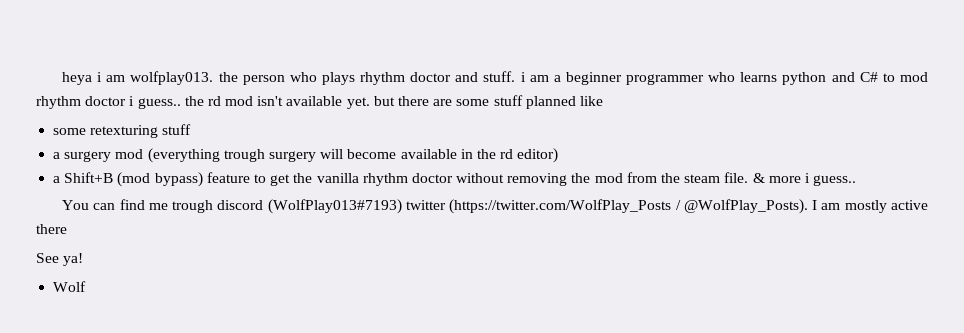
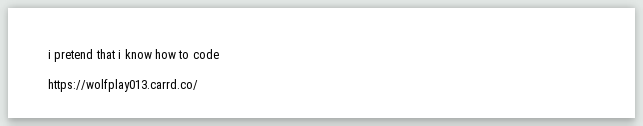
- heya i am wolfplay013. the person who plays rhythm doctor and stuff. i am a beginner programmer who learns python and C# to mod rhythm doctor i guess.. the rd mod isn't available yet. but there are some stuff planned like
- some retexturing stuff
- a surgery mod (everything trough surgery will become available in the rd editor)
- a Shift+B (mod bypass) feature to get the vanilla rhythm doctor without removing the mod from the steam file. & more i guess..
- You can find me trough discord (WolfPlay013#7193) twitter (https://twitter.com/WolfPlay_Posts / @WolfPlay_Posts). I am mostly active there
- See ya!
- Wolf
+ i pretend that i know how to code
+ https://wolfplay013.carrd.co/

